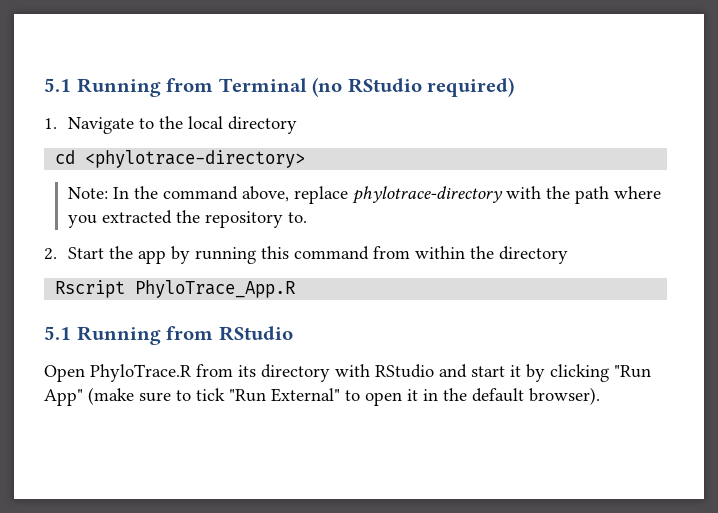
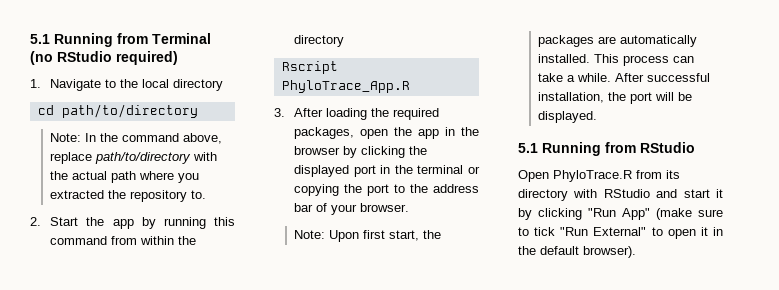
- cd <phylotrace-directory>
+ cd path/to/directory
- Note: In the command above, replace phylotrace-directory with the path where you extracted the repository to.
+ Note: In the command above, replace path/to/directory with the actual path where you extracted the repository to.
+ 3. After loading the required packages, open the app in the browser by clicking the displayed port in the terminal or copying the port to the address bar of your browser.
+ Note: Upon first start, the packages are automatically installed. This process can take a while. After successful installation, the port will be displayed.

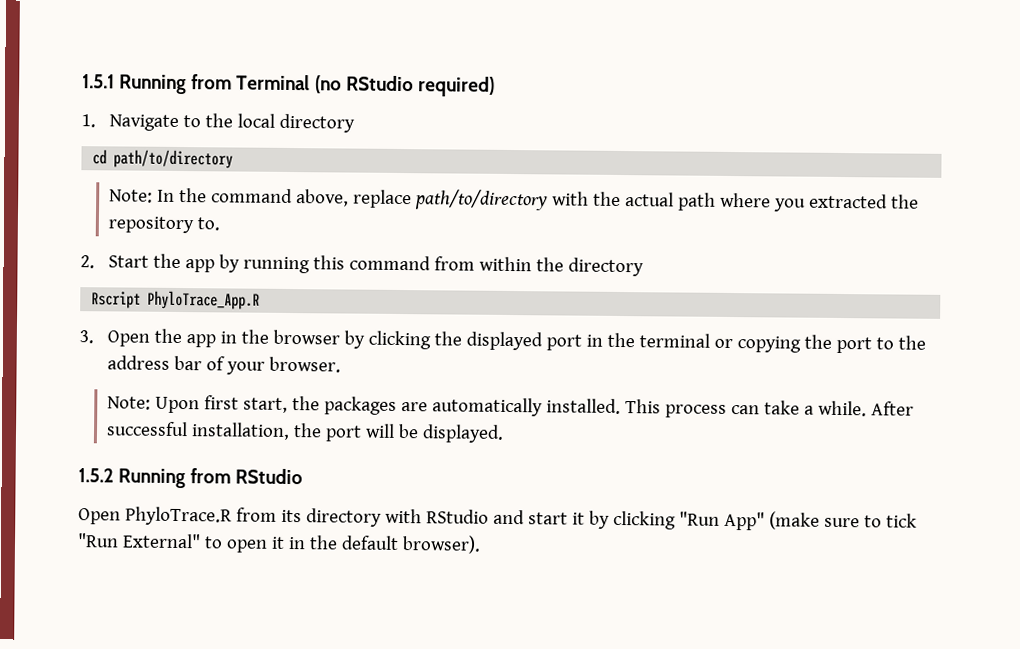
- 5.1 Running from Terminal (no RStudio required)
+ 1.5.1 Running from Terminal (no RStudio required)
- 3. After loading the required packages, open the app in the browser by clicking the displayed port in the terminal or copying the port to the address bar of your browser.
+ 3. Open the app in the browser by clicking the displayed port in the terminal or copying the port to the address bar of your browser.
- 5.1 Running from RStudio
+ 1.5.2 Running from RStudio

